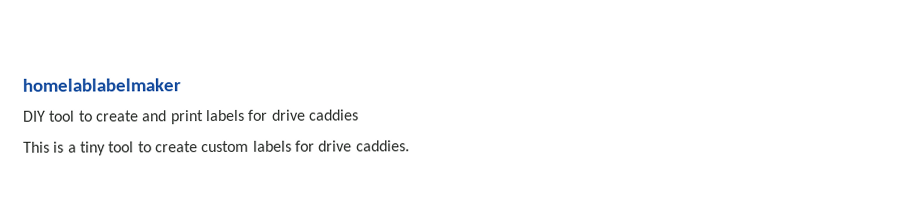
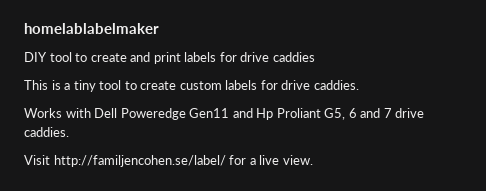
+ Works with Dell Poweredge Gen11 and Hp Proliant G5, 6 and 7 drive caddies.
+ Visit http://familjencohen.se/label/ for a live view.

